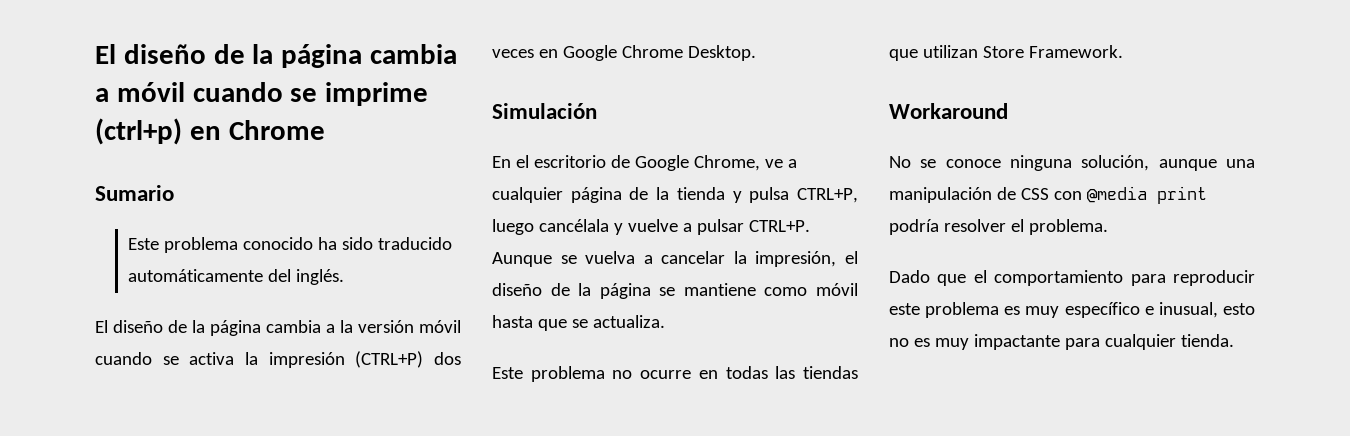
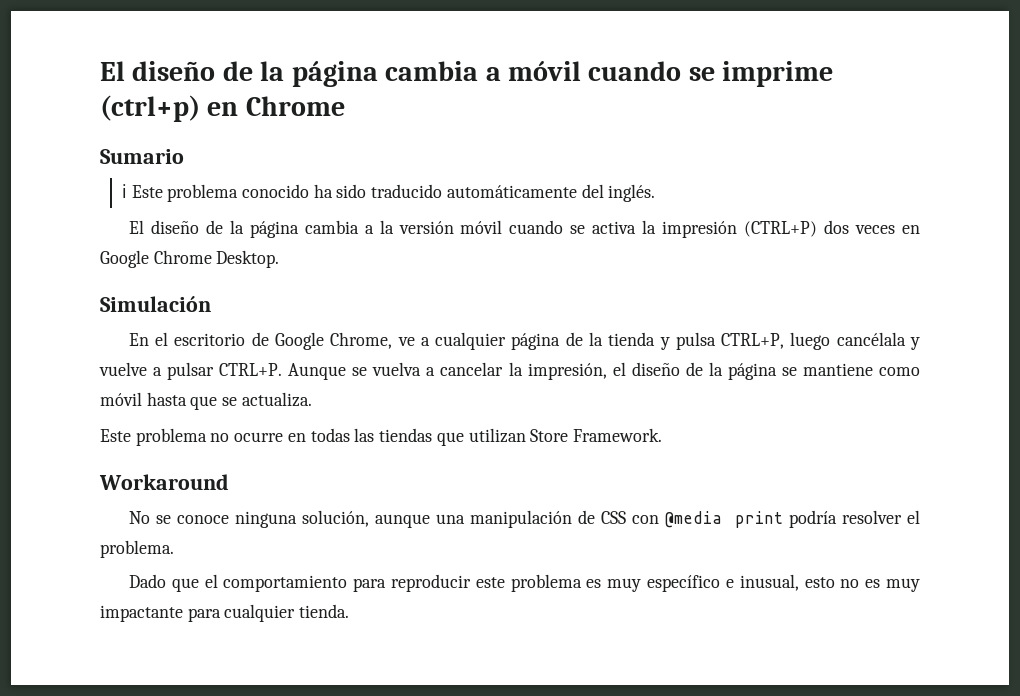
- Este problema conocido ha sido traducido automáticamente del inglés.
+ ℹ Este problema conocido ha sido traducido automáticamente del inglés.

